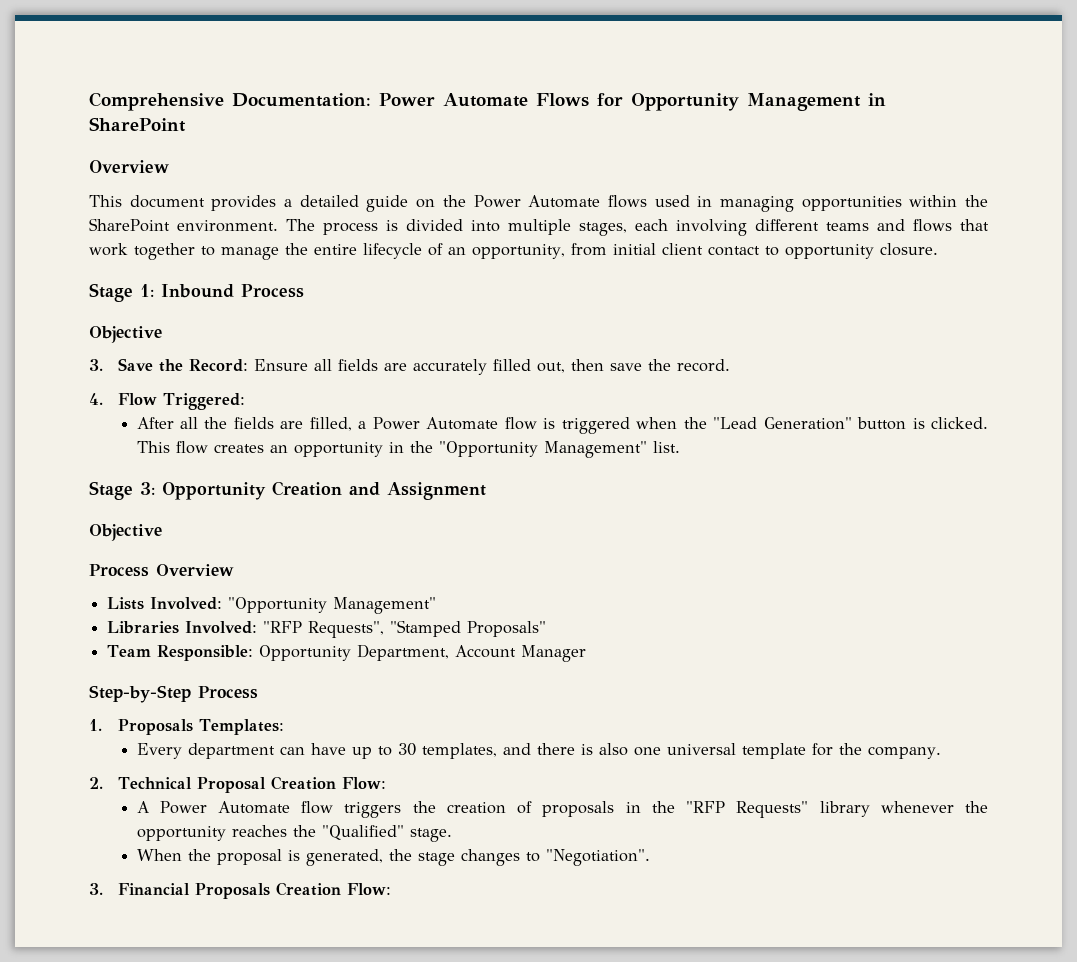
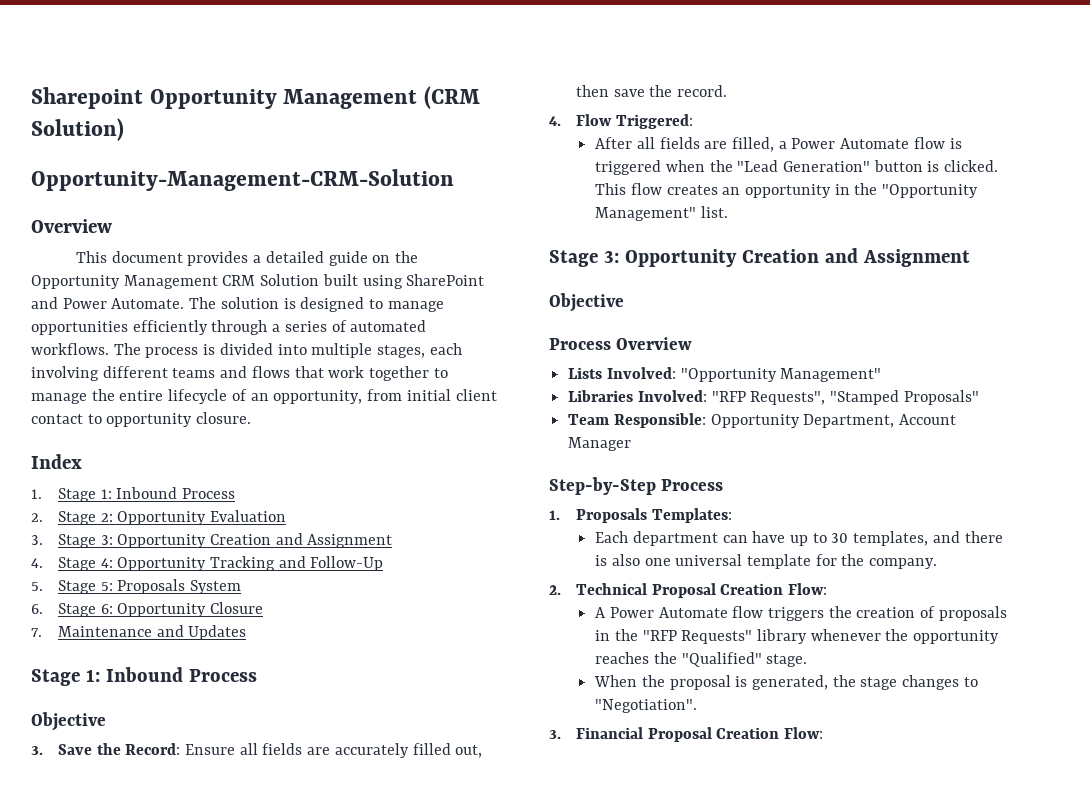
- Comprehensive Documentation: Power Automate Flows for Opportunity Management in SharePoint
+ Sharepoint Opportunity Management (CRM Solution)
+ Opportunity-Management-CRM-Solution
- This document provides a detailed guide on the Power Automate flows used in managing opportunities within the SharePoint environment.
+ This document provides a detailed guide on the Opportunity Management CRM Solution built using SharePoint and Power Automate. The solution is designed to manage opportunities efficiently through a series of automated workflows.
+ Index
+ 1. Stage 1: Inbound Process
+ 2. Stage 2: Opportunity Evaluation
+ 3. Stage 3: Opportunity Creation and Assignment
+ 4. Stage 4: Opportunity Tracking and Follow-Up
+ 5. Stage 5: Proposals System
+ 6. Stage 6: Opportunity Closure
+ 7. Maintenance and Updates
- After all the fields are filled, a Power Automate flow is triggered when the "Lead Generation" button is clicked.
+ After all fields are filled, a Power Automate flow is triggered when the "Lead Generation" button is clicked.
- Every department can have up to 30 templates, and there is also one universal template for the company.
+ Each department can have up to 30 templates, and there is also one universal template for the company.
- 3. Financial Proposals Creation Flow:
+ 3. Financial Proposal Creation Flow:

